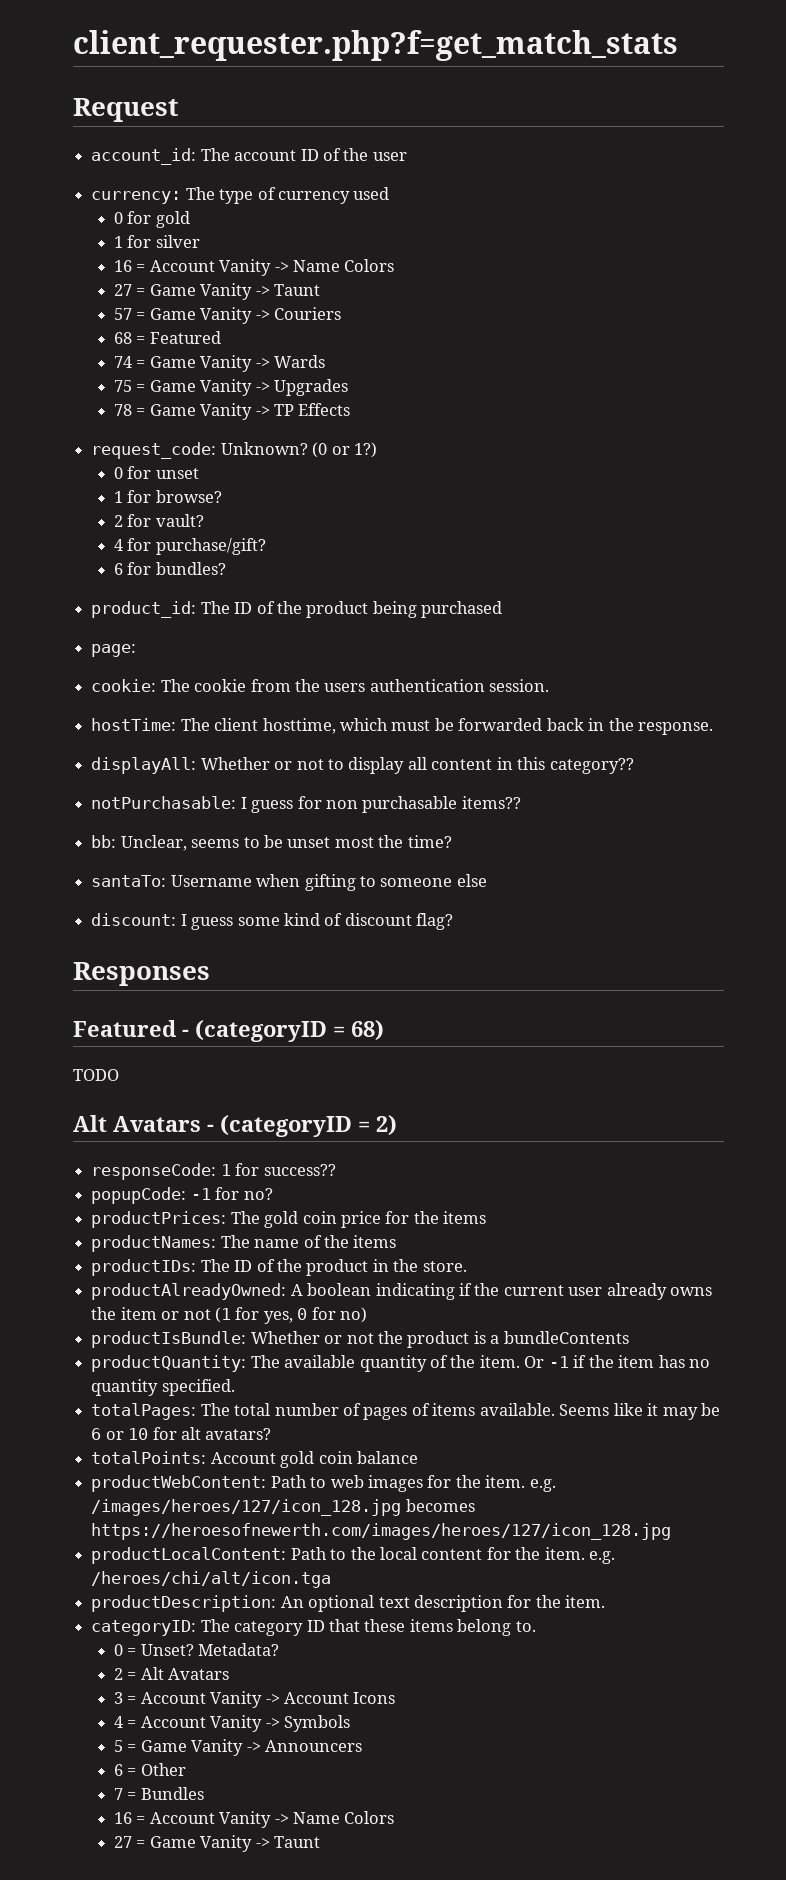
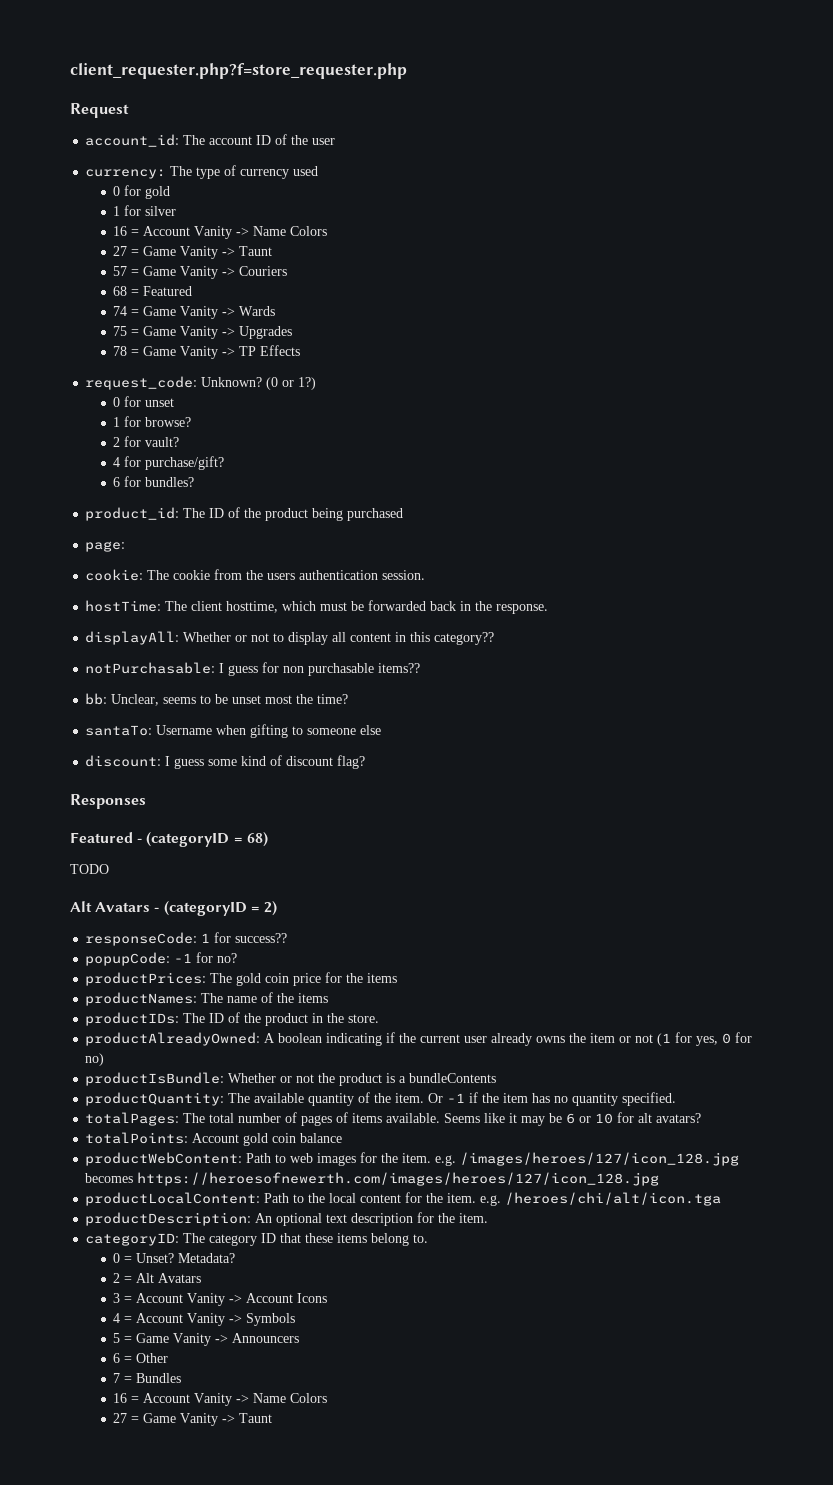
- client_requester.php?f=get_match_stats
+ client_requester.php?f=store_requester.php

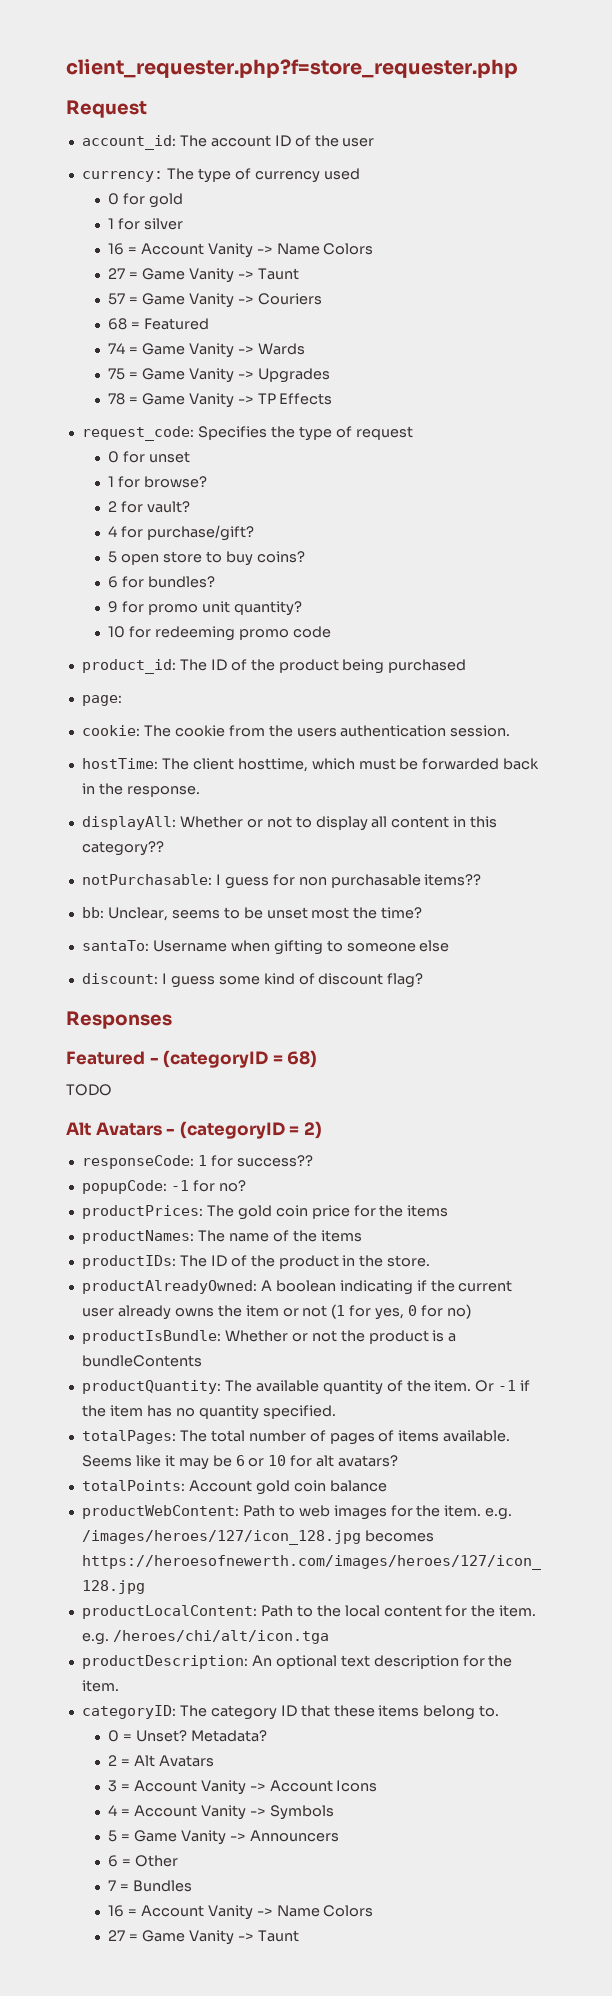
- request_code: Unknown? (0 or 1?)
+ request_code: Specifies the type of request
+ 5 open store to buy coins?
  6 for bundles?
+ 9 for promo unit quantity?
+ 10 for redeeming promo code

